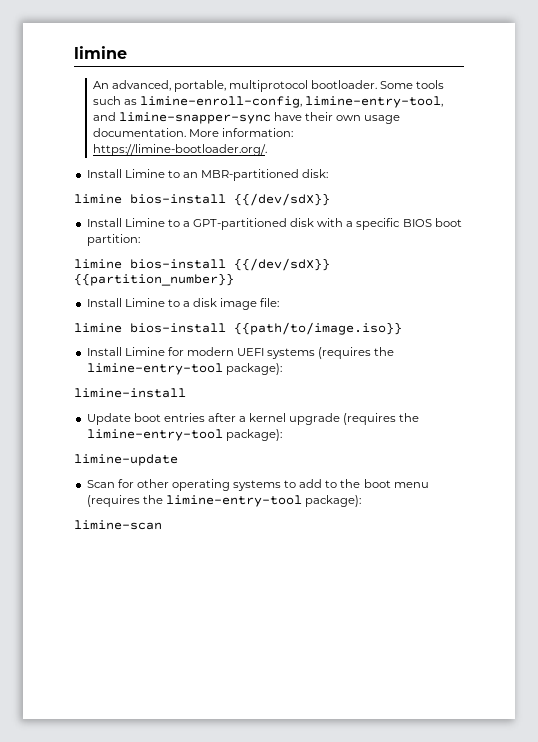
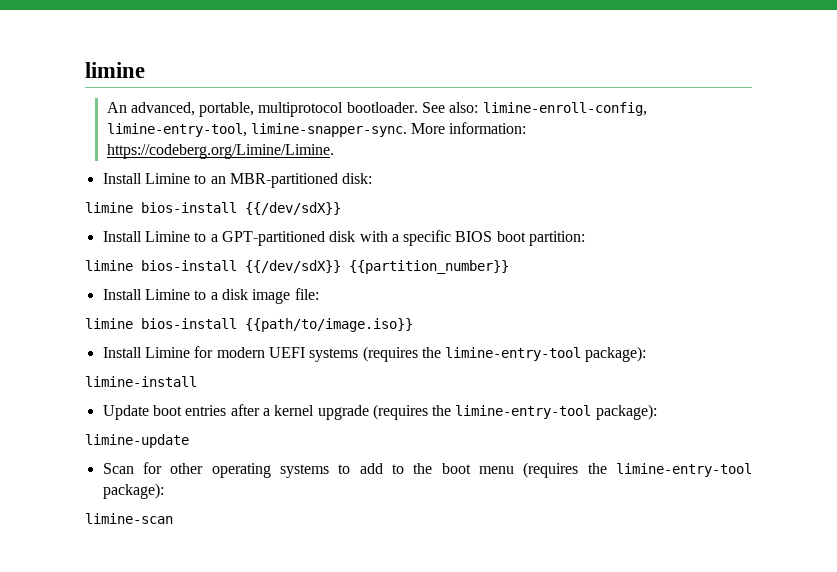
- Some tools such as limine-enroll-config, limine-entry-tool, and limine-snapper-sync have their own usage documentation.
+ See also: limine-enroll-config, limine-entry-tool, limine-snapper-sync.
- More information: https://limine-bootloader.org/.
+ More information: https://codeberg.org/Limine/Limine.

